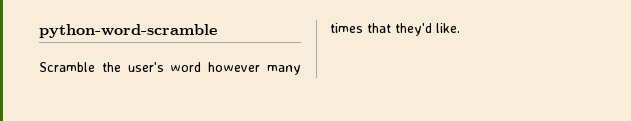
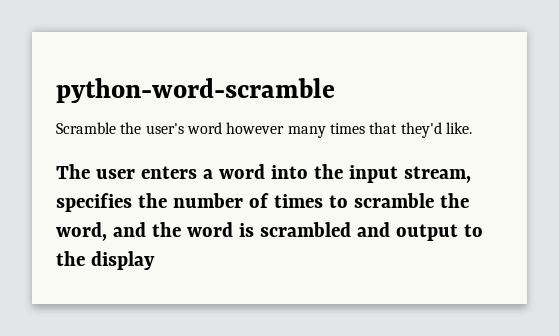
+ The user enters a word into the input stream, specifies the number of times to scramble the word, and the word is scrambled and output to the display

